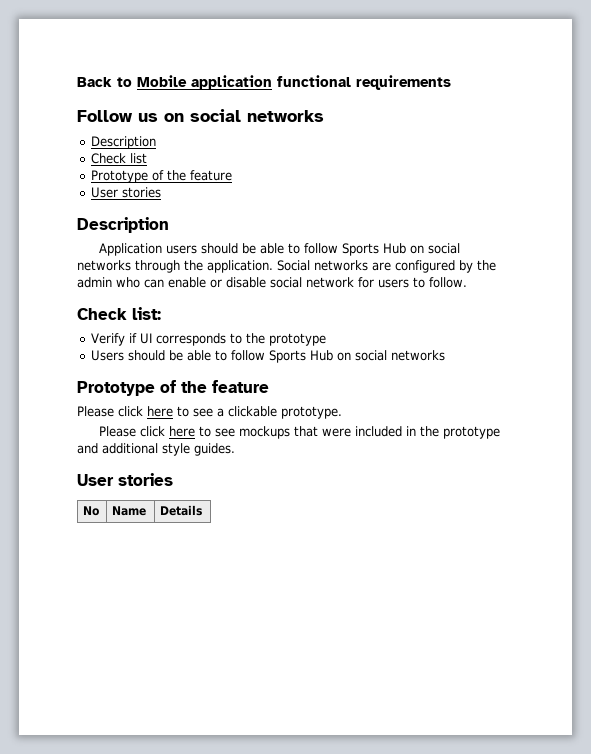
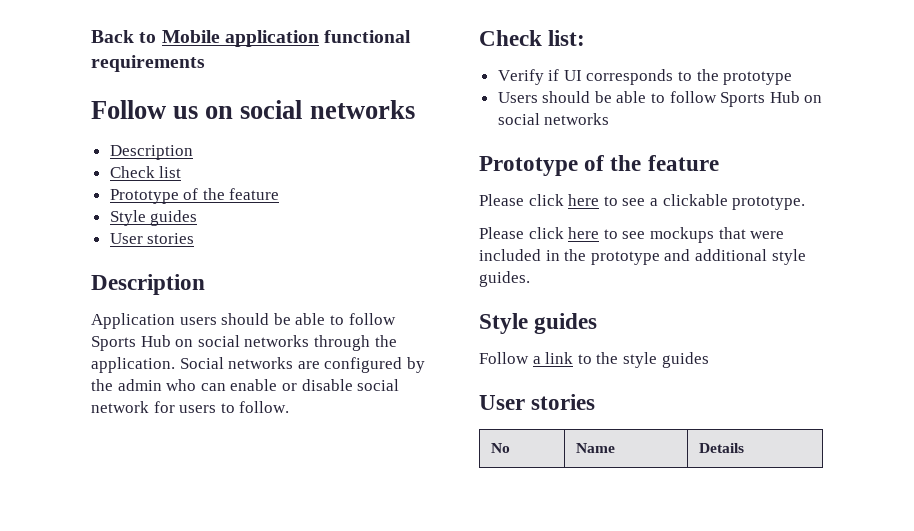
  Check list
  Prototype of the feature
+ Style guides
  Please click here to see mockups that were included in the prototype and additional style guides.
+ Style guides
+ Follow a link to the style guides

